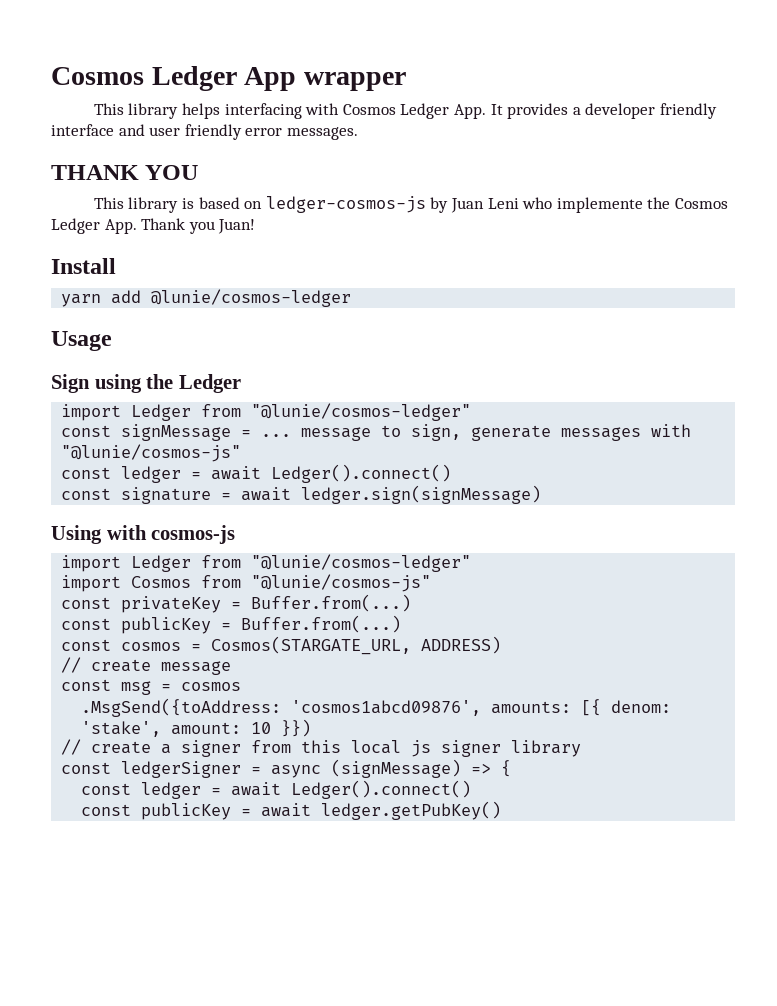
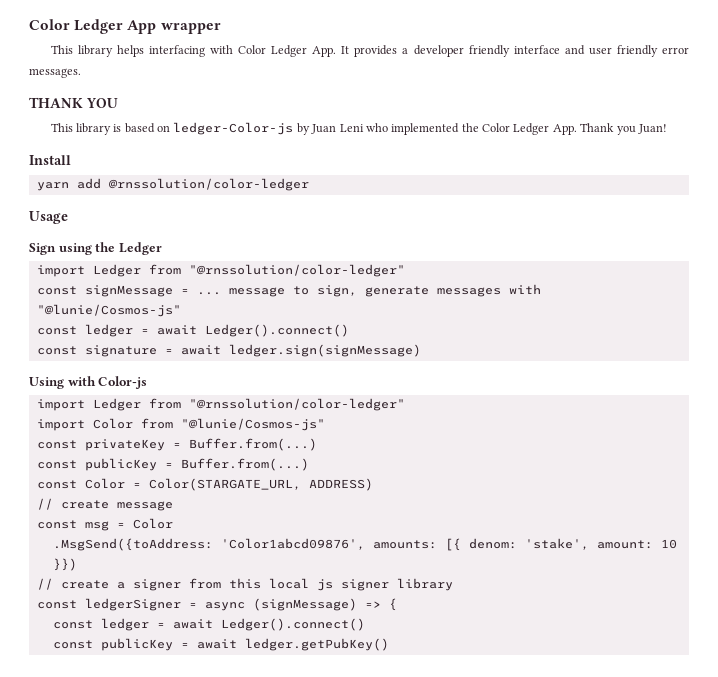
- Cosmos Ledger App wrapper
+ Color Ledger App wrapper
- This library helps interfacing with Cosmos Ledger App. It provides a developer friendly interface and user friendly error messages.
+ This library helps interfacing with Color Ledger App. It provides a developer friendly interface and user friendly error messages.
- This library is based on ledger-cosmos-js by Juan Leni who implemente the Cosmos Ledger App. Thank you Juan!
+ This library is based on ledger-Color-js by Juan Leni who implemented the Color Ledger App. Thank you Juan!
- yarn add @lunie/cosmos-ledger
+ yarn add @rnssolution/color-ledger
  Sign using the Ledger
- import Ledger from "@lunie/cosmos-ledger"
+ import Ledger from "@rnssolution/color-ledger"
- const signMessage = ... message to sign, generate messages with "@lunie/cosmos-js"
+ const signMessage = ... message to sign, generate messages with "@lunie/Cosmos-js"
- Using with cosmos-js
- import Ledger from "@lunie/cosmos-ledger"
- import Cosmos from "@lunie/cosmos-js"
+ Using with Color-js
+ import Ledger from "@rnssolution/color-ledger"
+ import Color from "@lunie/Cosmos-js"
- const cosmos = Cosmos(STARGATE_URL, ADDRESS)
+ const Color = Color(STARGATE_URL, ADDRESS)
- const msg = cosmos
+ const msg = Color
- .MsgSend({toAddress: 'cosmos1abcd09876', amounts: [{ denom: 'stake', amount: 10 }})
+ .MsgSend({toAddress: 'Color1abcd09876', amounts: [{ denom: 'stake', amount: 10 }})

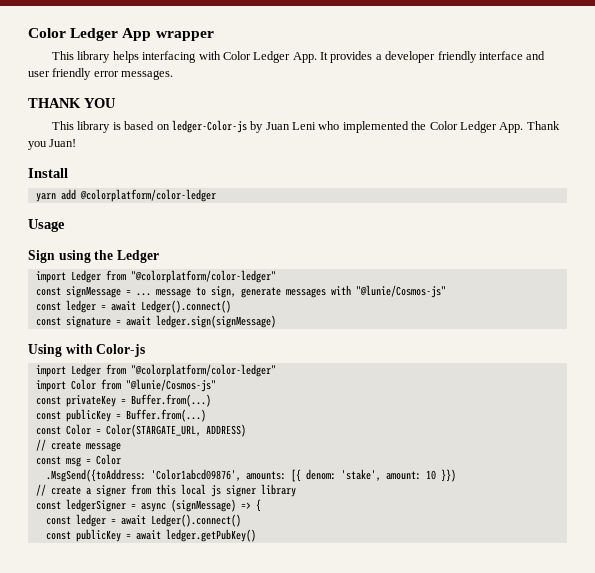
- yarn add @rnssolution/color-ledger
+ yarn add @colorplatform/color-ledger
  Sign using the Ledger
- import Ledger from "@rnssolution/color-ledger"
+ import Ledger from "@colorplatform/color-ledger"
  Using with Color-js
- import Ledger from "@rnssolution/color-ledger"
+ import Ledger from "@colorplatform/color-ledger"

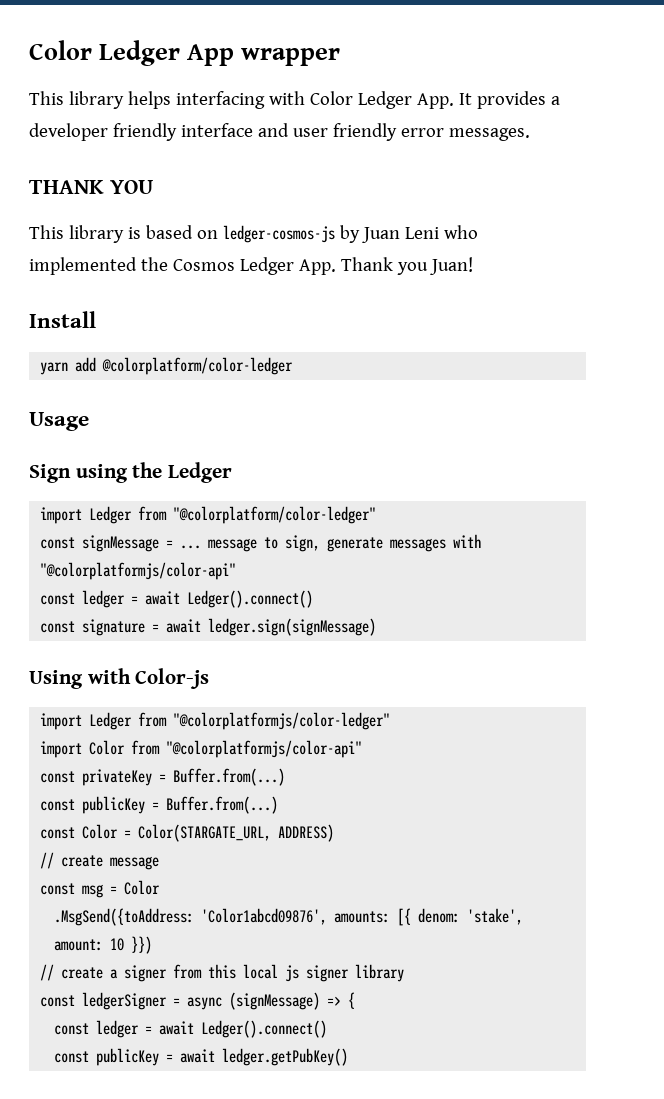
- This library is based on ledger-Color-js by Juan Leni who implemented the Color Ledger App. Thank you Juan!
+ This library is based on ledger-cosmos-js by Juan Leni who implemented the Cosmos Ledger App. Thank you Juan!
- const signMessage = ... message to sign, generate messages with "@lunie/Cosmos-js"
+ const signMessage = ... message to sign, generate messages with "@colorplatformjs/color-api"
  Using with Color-js
- import Ledger from "@colorplatform/color-ledger"
+ import Ledger from "@colorplatformjs/color-ledger"
- import Color from "@lunie/Cosmos-js"
+ import Color from "@colorplatformjs/color-api"

